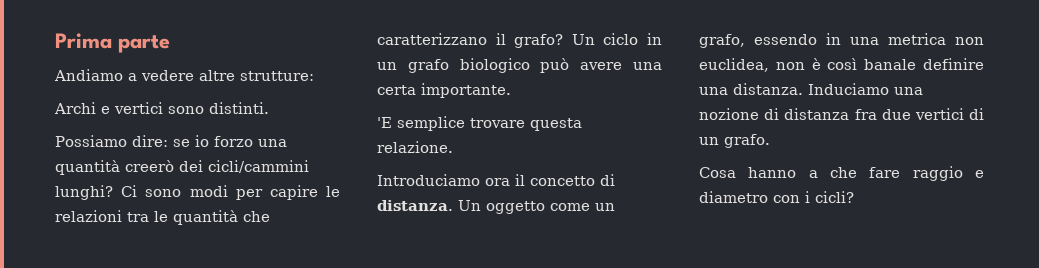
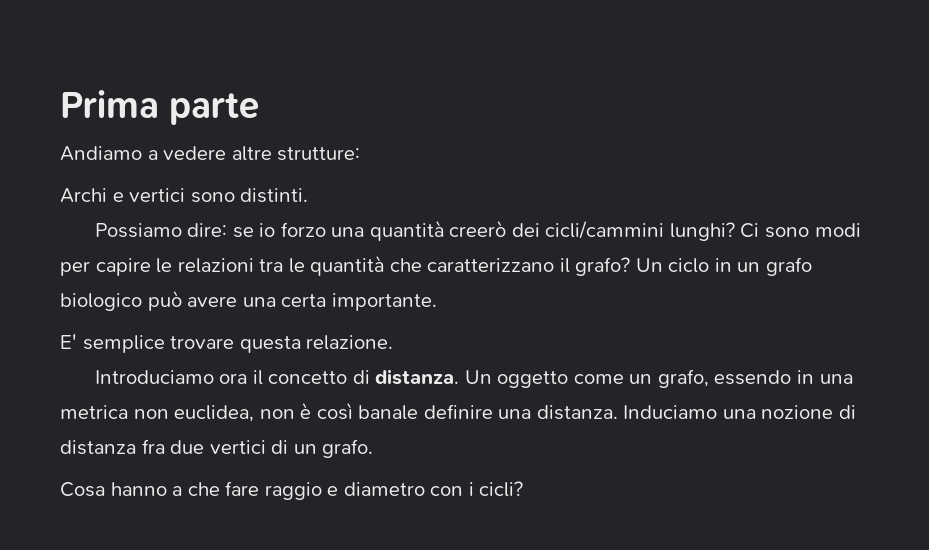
- 'E semplice trovare questa relazione.
+ E' semplice trovare questa relazione.

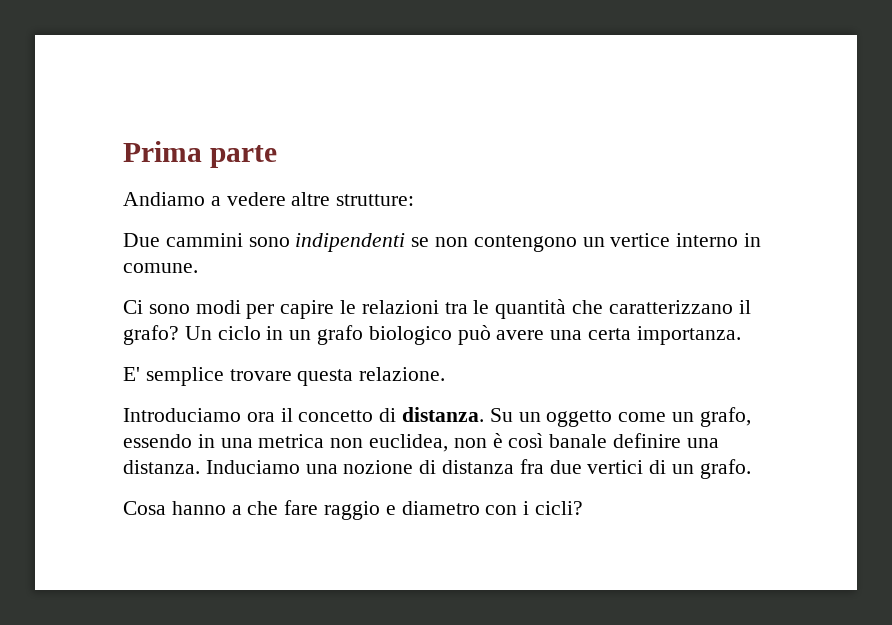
- Archi e vertici sono distinti.
- Possiamo dire: se io forzo una quantità creerò dei cicli/cammini lunghi? Ci sono modi per capire le relazioni tra le quantità che caratterizzano il grafo?
+ Due cammini sono indipendenti se non contengono un vertice interno in comune.
+ Ci sono modi per capire le relazioni tra le quantità che caratterizzano il grafo?
- Un ciclo in un grafo biologico può avere una certa importante.
+ Un ciclo in un grafo biologico può avere una certa importanza.
- Un oggetto come un grafo, essendo in una metrica non euclidea, non è così banale definire una distanza.
+ Su un oggetto come un grafo, essendo in una metrica non euclidea, non è così banale definire una distanza.

